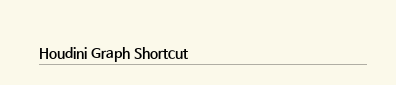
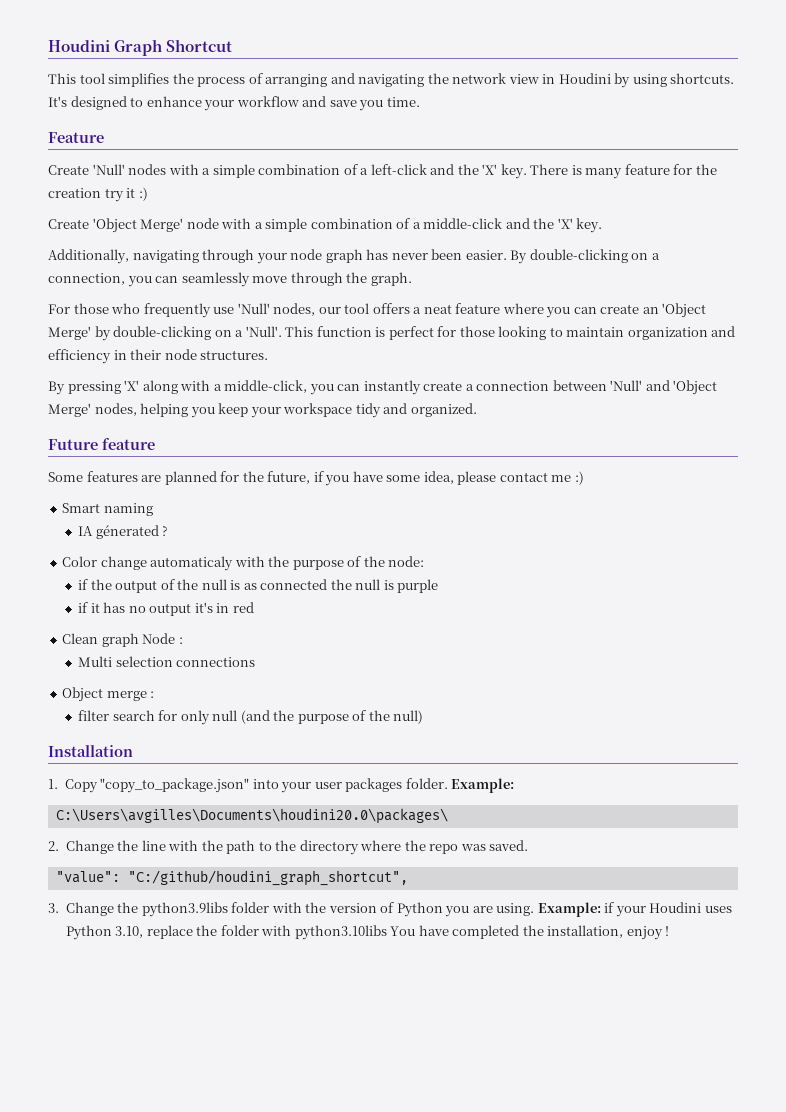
+ This tool simplifies the process of arranging and navigating the network view in Houdini by using shortcuts. It's designed to enhance your workflow and save you time.
+ Feature
+ Create 'Null' nodes with a simple combination of a left-click and the 'X' key. There is many feature for the creation try it :)
+ Create 'Object Merge' node with a simple combination of a middle-click and the 'X' key.
+ Additionally, navigating through your node graph has never been easier. By double-clicking on a connection, you can seamlessly move through the graph.
+ For those who frequently use 'Null' nodes, our tool offers a neat feature where you can create an 'Object Merge' by double-clicking on a 'Null'. This function is perfect for those looking to maintain organization and efficiency in their node structures.
+ By pressing 'X' along with a middle-click, you can instantly create a connection between 'Null' and 'Object Merge' nodes, helping you keep your workspace tidy and organized.
+ Future feature
+ Some features are planned for the future, if you have some idea, please contact me :)
+ Smart naming
+ IA génerated ?
+ Color change automaticaly with the purpose of the node:
+ if the output of the null is as connected the null is purple
+ if it has no output it's in red
+ Clean graph Node :
+ Multi selection connections
+ Object merge :
+ filter search for only null (and the purpose of the null)
+ Installation
+ 1. Copy "copy_to_package.json" into your user packages folder. Example:
+ C:\Users\avgilles\Documents\houdini20.0\packages\
+ 2. Change the line with the path to the directory where the repo was saved.
+ "value": "C:/github/houdini_graph_shortcut",
+ 3. Change the python3.9libs folder with the version of Python you are using. Example: if your Houdini uses Python 3.10, replace the folder with python3.10libs You have completed the installation, enjoy !

